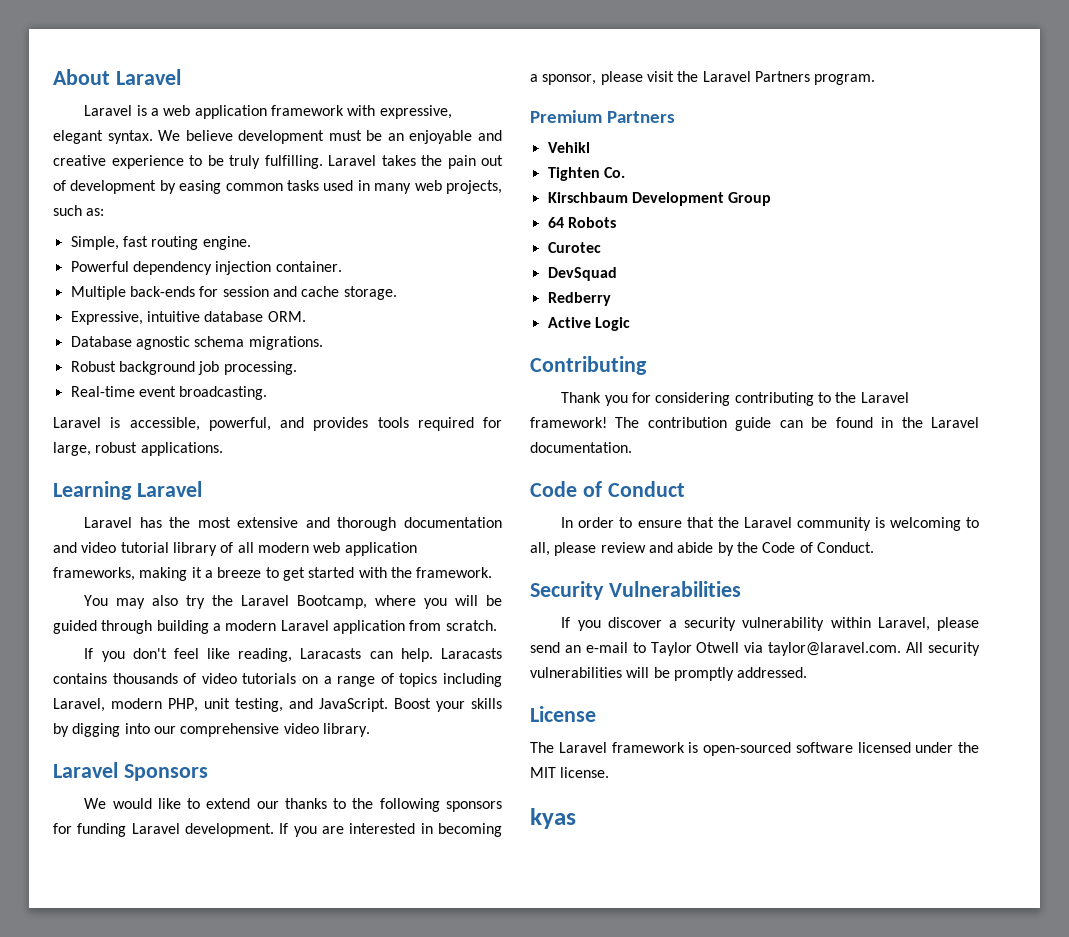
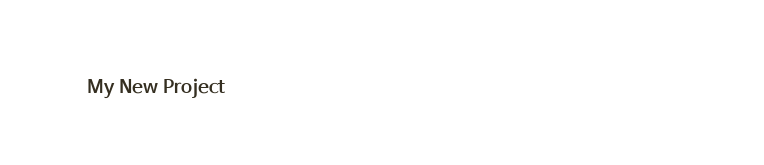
- About Laravel
- Laravel is a web application framework with expressive, elegant syntax. We believe development must be an enjoyable and creative experience to be truly fulfilling. Laravel takes the pain out of development by easing common tasks used in many web projects, such as:
- Simple, fast routing engine.
- Powerful dependency injection container.
- Multiple back-ends for session and cache storage.
- Expressive, intuitive database ORM.
- Database agnostic schema migrations.
- Robust background job processing.
- Real-time event broadcasting.
- Laravel is accessible, powerful, and provides tools required for large, robust applications.
- Learning Laravel
- Laravel has the most extensive and thorough documentation and video tutorial library of all modern web application frameworks, making it a breeze to get started with the framework.
- You may also try the Laravel Bootcamp, where you will be guided through building a modern Laravel application from scratch.
- If you don't feel like reading, Laracasts can help. Laracasts contains thousands of video tutorials on a range of topics including Laravel, modern PHP, unit testing, and JavaScript. Boost your skills by digging into our comprehensive video library.
- Laravel Sponsors
- We would like to extend our thanks to the following sponsors for funding Laravel development. If you are interested in becoming a sponsor, please visit the Laravel Partners program.
- Premium Partners
- Vehikl
- Tighten Co.
- Kirschbaum Development Group
- 64 Robots
- Curotec
- DevSquad
- Redberry
- Active Logic
- Contributing
- Thank you for considering contributing to the Laravel framework! The contribution guide can be found in the Laravel documentation.
- Code of Conduct
- In order to ensure that the Laravel community is welcoming to all, please review and abide by the Code of Conduct.
- Security Vulnerabilities
- If you discover a security vulnerability within Laravel, please send an e-mail to Taylor Otwell via taylor@laravel.com. All security vulnerabilities will be promptly addressed.
- License
- The Laravel framework is open-sourced software licensed under the MIT license.
- kyas
+ My New Project

